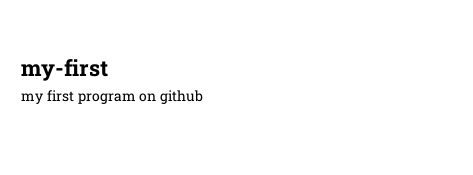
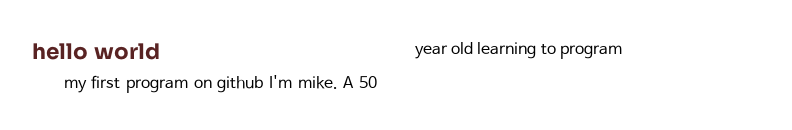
- my-first
+ hello world
- my first program on github
+ my first program on github I'm mike. A 50 year old learning to program

